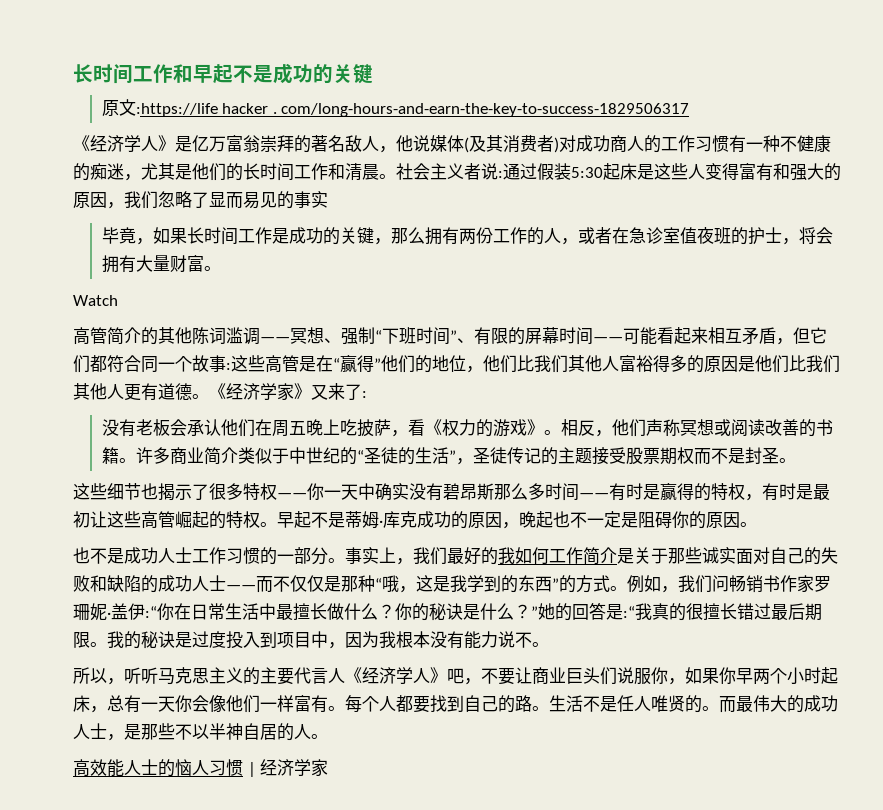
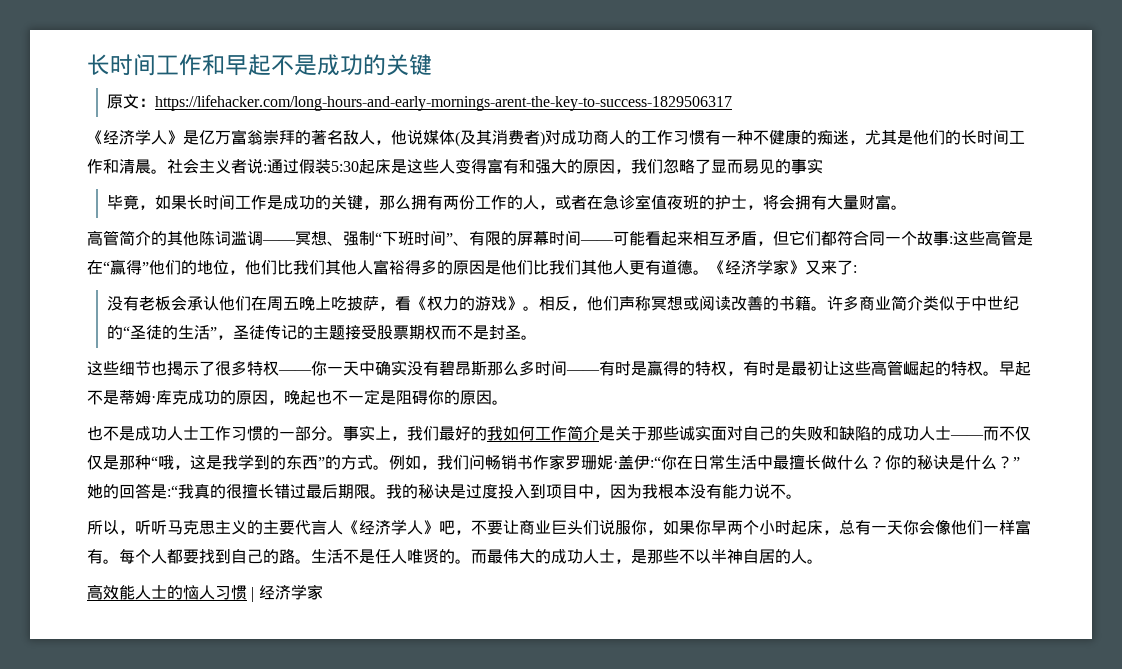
- 原文:https://life hacker . com/long-hours-and-earn-the-key-to-success-1829506317
+ 原文：https://lifehacker.com/long-hours-and-early-mornings-arent-the-key-to-success-1829506317
- Watch

